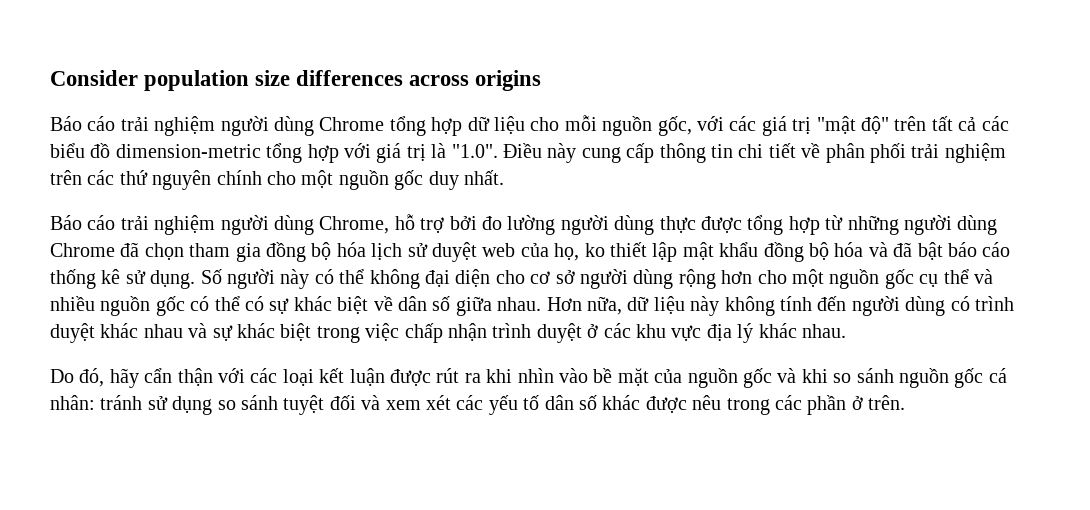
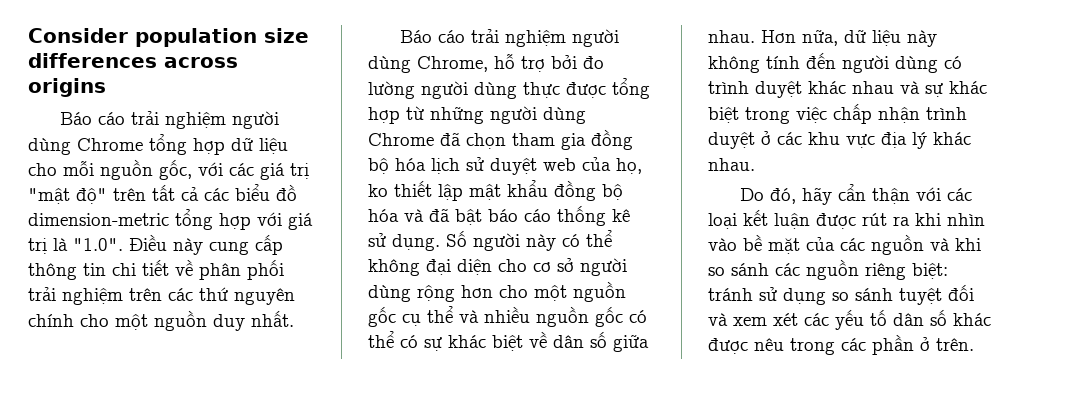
- Báo cáo trải nghiệm người dùng Chrome tổng hợp dữ liệu cho mỗi nguồn gốc, với các giá trị "mật độ" trên tất cả các biểu đồ dimension-metric tổng hợp với giá trị là "1.0". Điều này cung cấp thông tin chi tiết về phân phối trải nghiệm trên các thứ nguyên chính cho một nguồn gốc duy nhất.
+ Báo cáo trải nghiệm người dùng Chrome tổng hợp dữ liệu cho mỗi nguồn gốc, với các giá trị "mật độ" trên tất cả các biểu đồ dimension-metric tổng hợp với giá trị là "1.0". Điều này cung cấp thông tin chi tiết về phân phối trải nghiệm trên các thứ nguyên chính cho một nguồn duy nhất.
- Do đó, hãy cẩn thận với các loại kết luận được rút ra khi nhìn vào bề mặt của nguồn gốc và khi so sánh nguồn gốc cá nhân: tránh sử dụng so sánh tuyệt đối và xem xét các yếu tố dân số khác được nêu trong các phần ở trên.
+ Do đó, hãy cẩn thận với các loại kết luận được rút ra khi nhìn vào bề mặt của các nguồn và khi so sánh các nguồn riêng biệt: tránh sử dụng so sánh tuyệt đối và xem xét các yếu tố dân số khác được nêu trong các phần ở trên.

